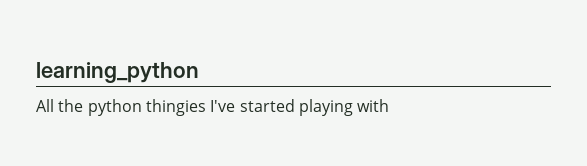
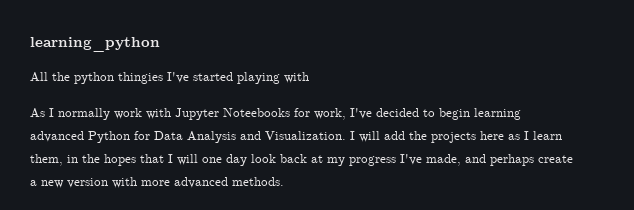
+ As I normally work with Jupyter Noteebooks for work, I've decided to begin learning advanced Python for Data Analysis and Visualization. I will add the projects here as I learn them, in the hopes that I will one day look back at my progress I've made, and perhaps create a new version with more advanced methods.

